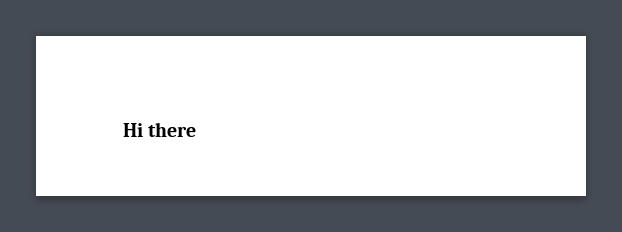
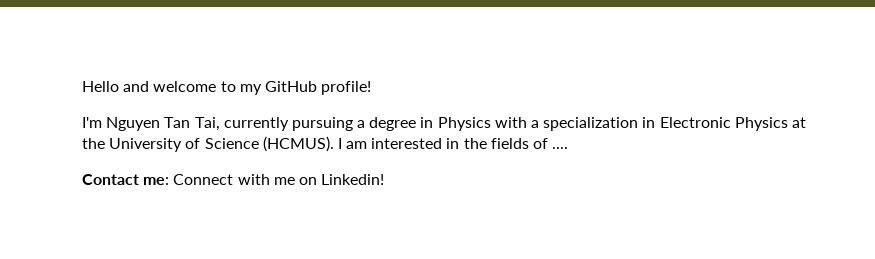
- Hi there
+ Hello and welcome to my GitHub profile!
+ I'm Nguyen Tan Tai, currently pursuing a degree in Physics with a specialization in Electronic Physics at the University of Science (HCMUS). I am interested in the fields of ....
+ Contact me: Connect with me on Linkedin!

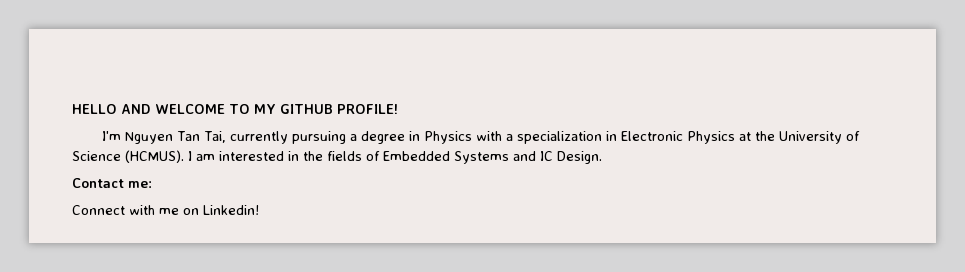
- Hello and welcome to my GitHub profile!
+ HELLO AND WELCOME TO MY GITHUB PROFILE!
- I am interested in the fields of ....
+ I am interested in the fields of Embedded Systems and IC Design.
- Contact me: Connect with me on Linkedin!
+ Contact me:
+ Connect with me on Linkedin!

